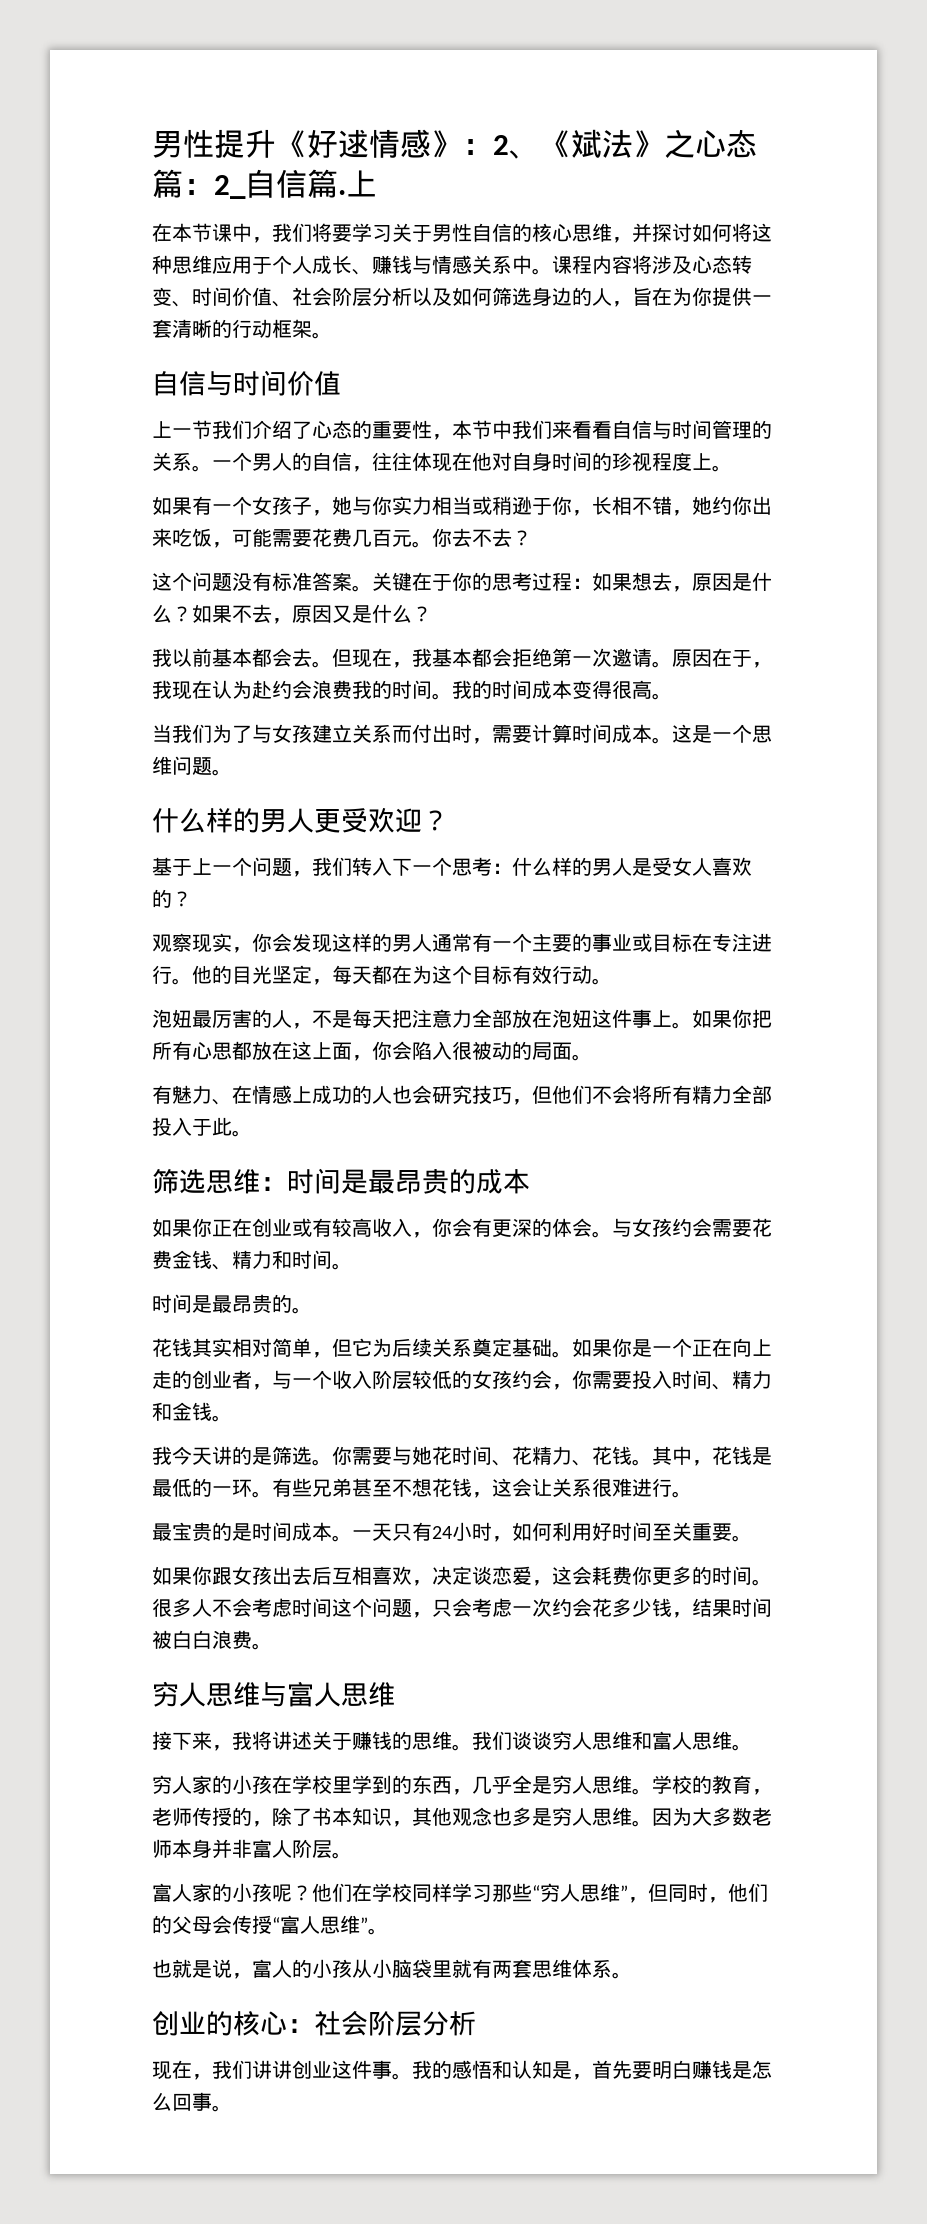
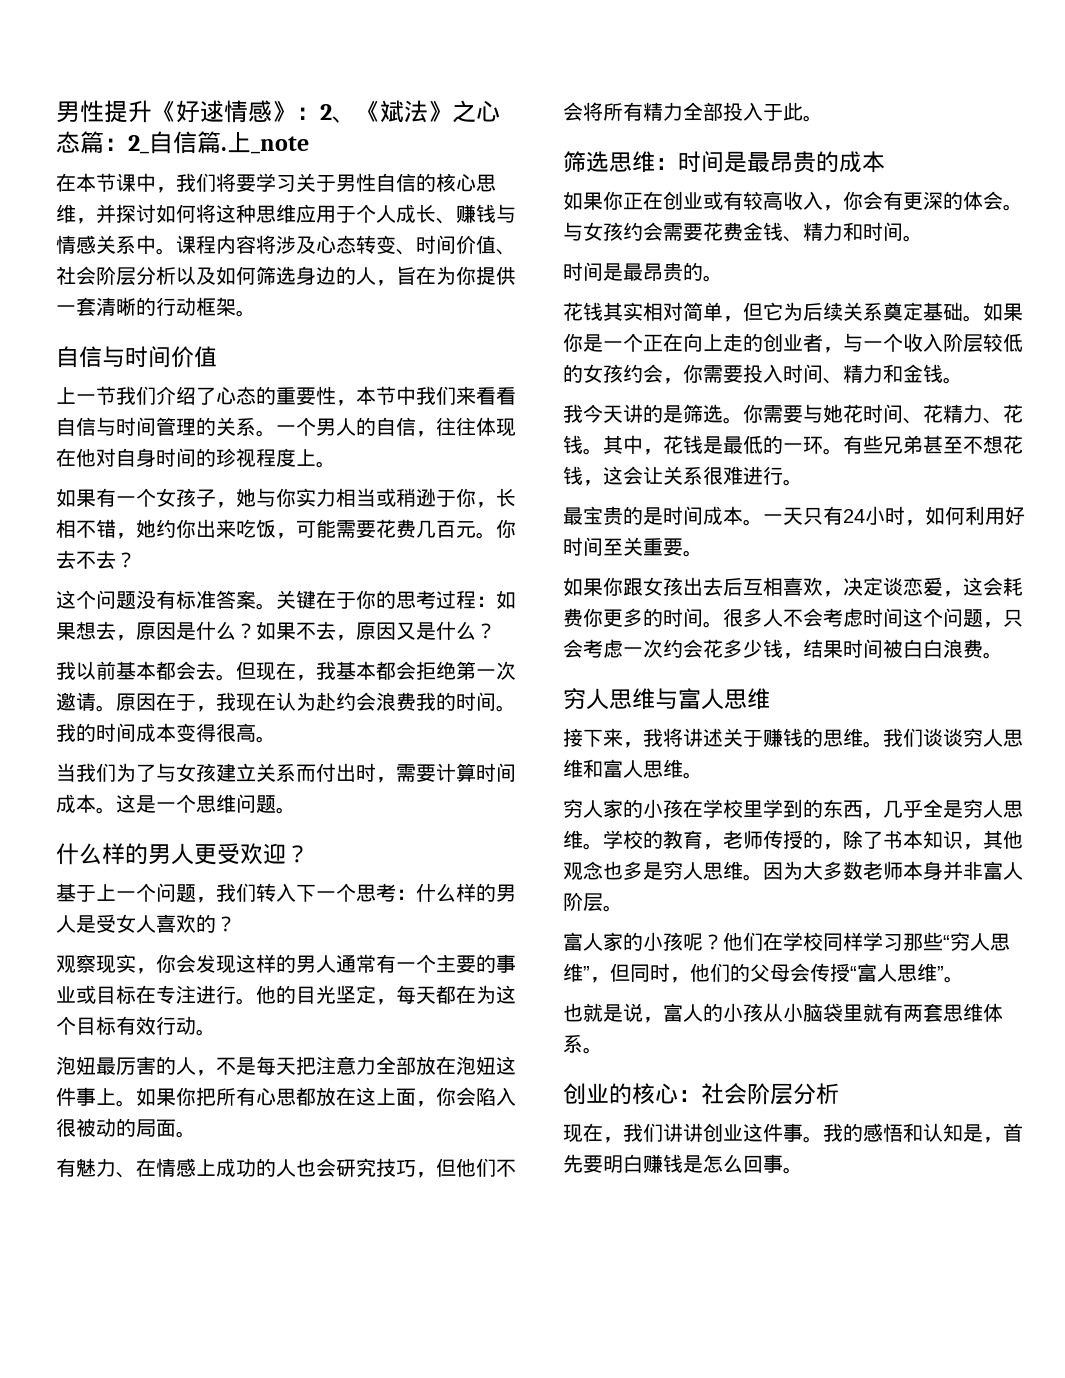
- 男性提升《好逑情感》：2、《斌法》之心态篇：2_自信篇.上
+ 男性提升《好逑情感》：2、《斌法》之心态篇：2_自信篇.上_note

